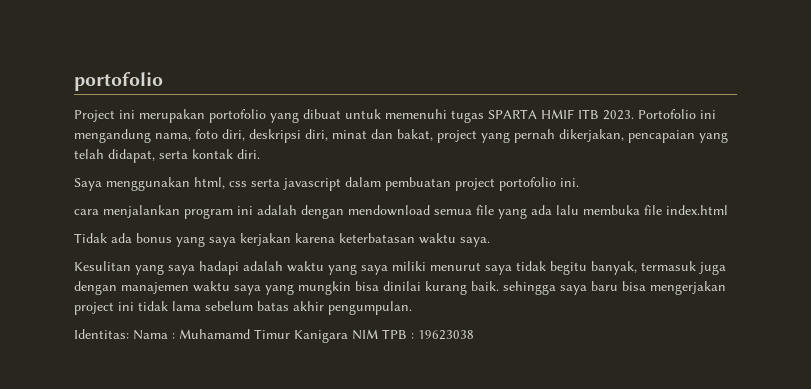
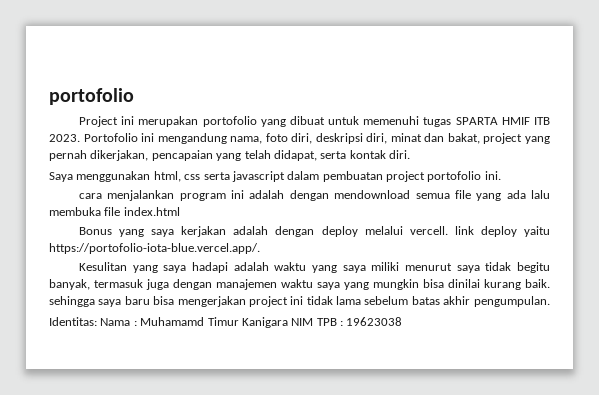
- Tidak ada bonus yang saya kerjakan karena keterbatasan waktu saya.
+ Bonus yang saya kerjakan adalah dengan deploy melalui vercell. link deploy yaitu https://portofolio-iota-blue.vercel.app/.

